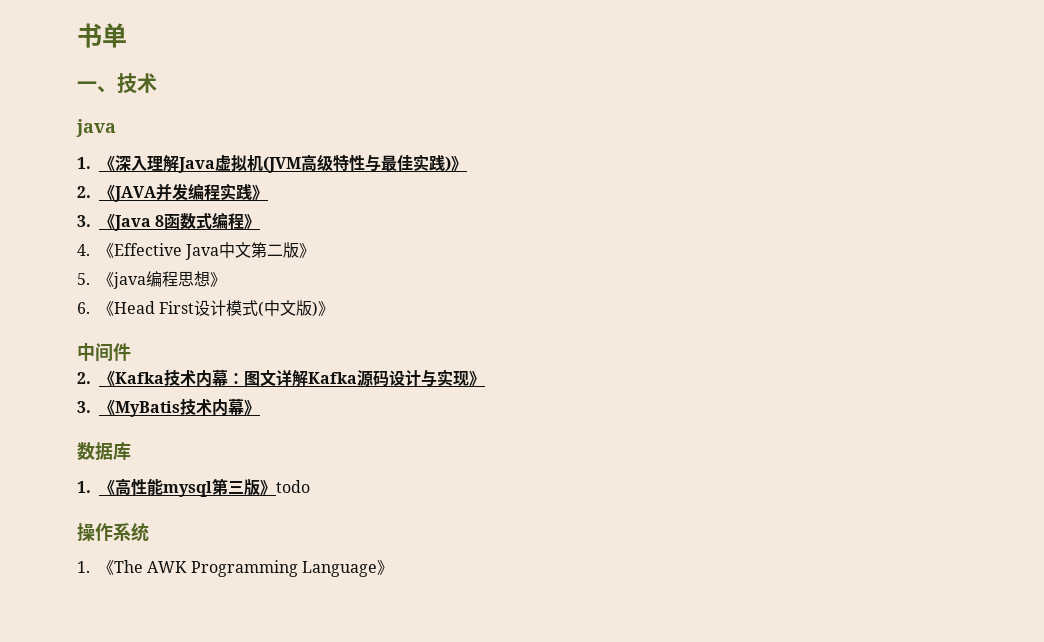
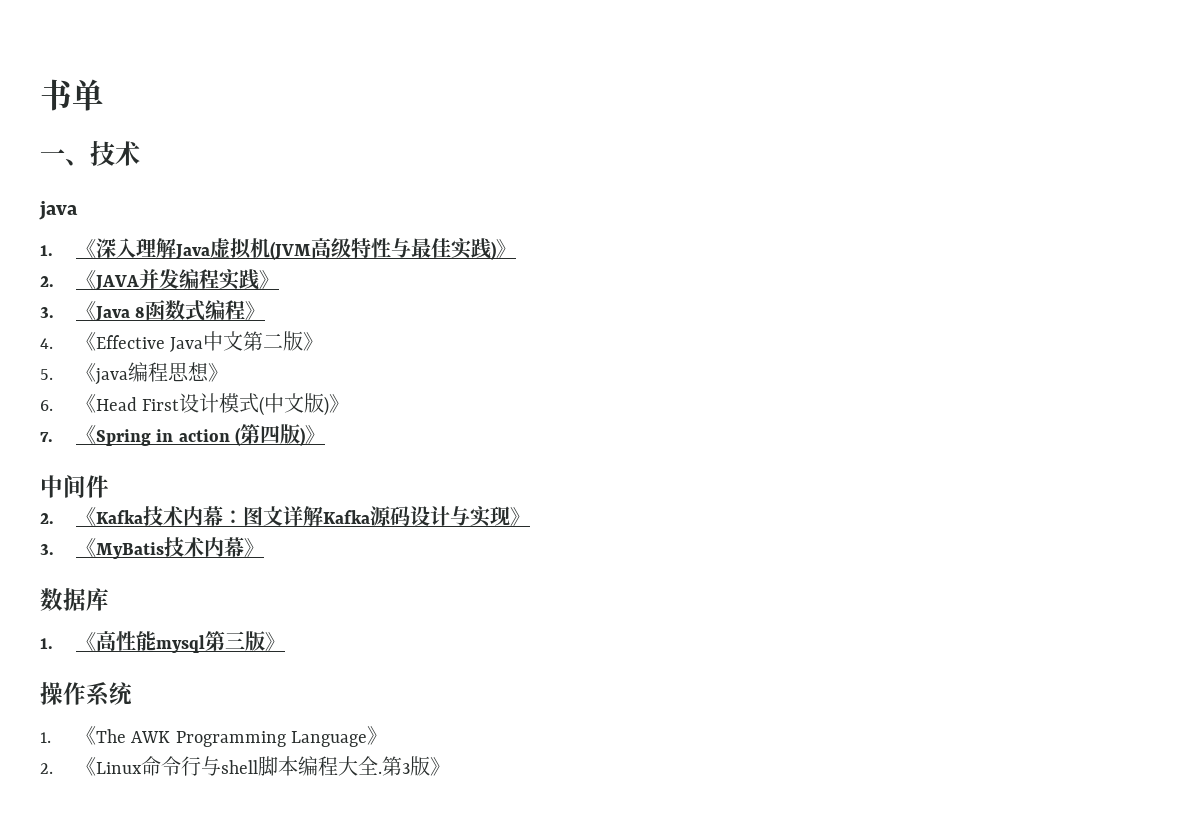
+ 7.《Spring in action (第四版)》
- 1.《高性能mysql第三版》todo
+ 1.《高性能mysql第三版》
+ 2.《Linux命令行与shell脚本编程大全.第3版》

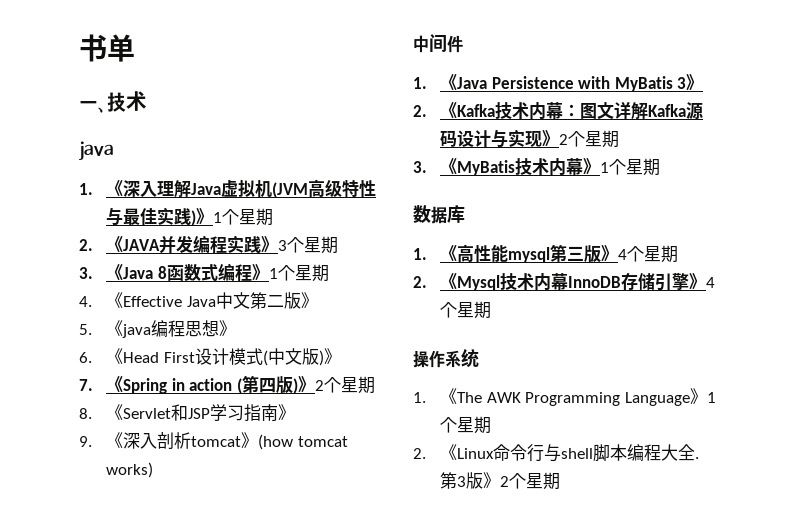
- 1.《深入理解Java虚拟机(JVM高级特性与最佳实践)》
+ 1.《深入理解Java虚拟机(JVM高级特性与最佳实践)》1个星期
- 2.《JAVA并发编程实践》
+ 2.《JAVA并发编程实践》3个星期
- 3.《Java 8函数式编程》
+ 3.《Java 8函数式编程》1个星期
- 7.《Spring in action (第四版)》
+ 7.《Spring in action (第四版)》2个星期
+ 8.《Servlet和JSP学习指南》
+ 9.《深入剖析tomcat》(how tomcat works)
  中间件
+ 1.《Java Persistence with MyBatis 3》
- 2.《Kafka技术内幕：图文详解Kafka源码设计与实现》
+ 2.《Kafka技术内幕：图文详解Kafka源码设计与实现》2个星期
- 3.《MyBatis技术内幕》
+ 3.《MyBatis技术内幕》1个星期
- 1.《高性能mysql第三版》
+ 1.《高性能mysql第三版》4个星期
+ 2.《Mysql技术内幕InnoDB存储引擎》4个星期
- 1.《The AWK Programming Language》
+ 1.《The AWK Programming Language》1个星期
- 第3版》
+ 第3版》2个星期

